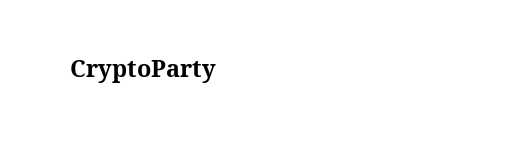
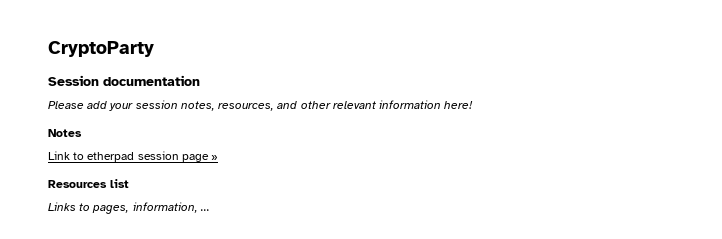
+ Session documentation
+ Please add your session notes, resources, and other relevant information here!
+ Notes
+ Link to etherpad session page »
+ Resources list
+ Links to pages, information, ...

